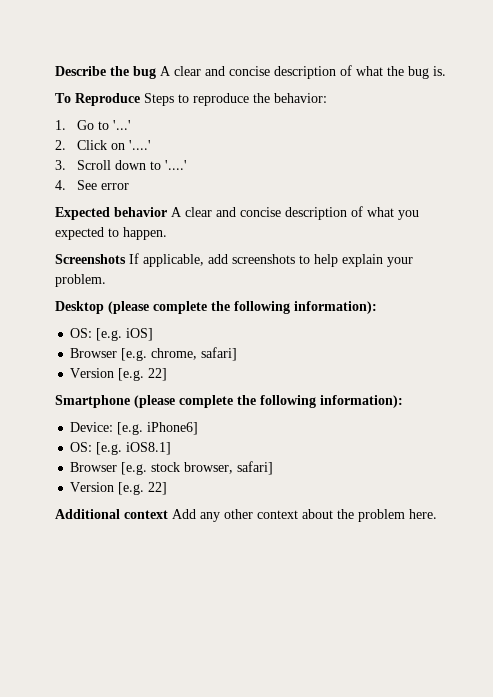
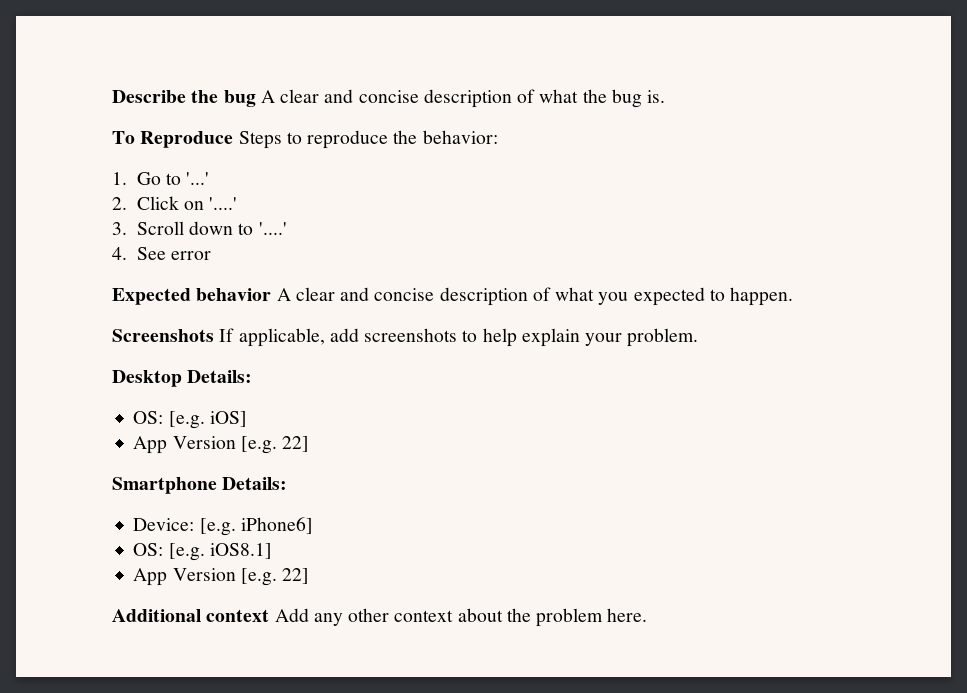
- Desktop (please complete the following information):
+ Desktop Details:
  OS: [e.g. iOS]
- Browser [e.g. chrome, safari]
- Version [e.g. 22]
+ App Version [e.g. 22]
- Smartphone (please complete the following information):
+ Smartphone Details:
  OS: [e.g. iOS8.1]
- Browser [e.g. stock browser, safari]
- Version [e.g. 22]
+ App Version [e.g. 22]

